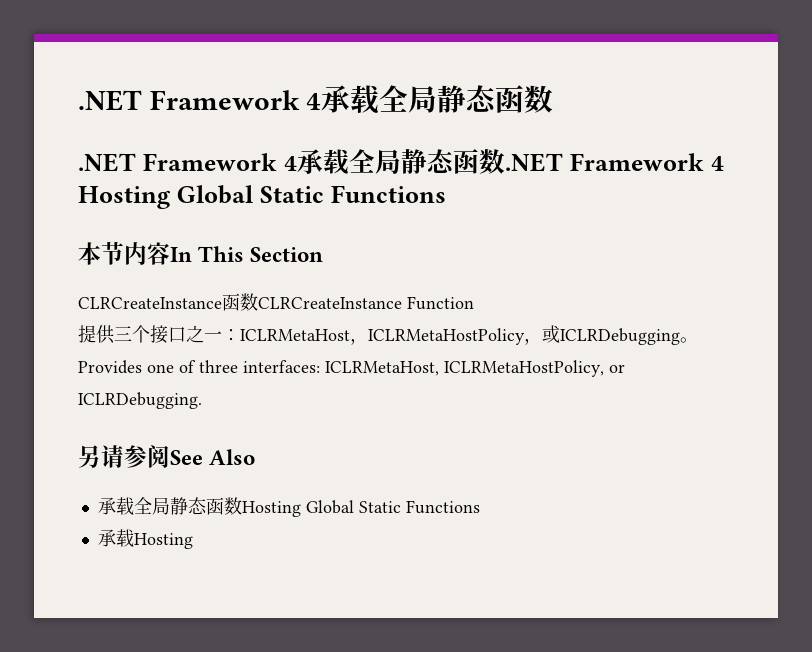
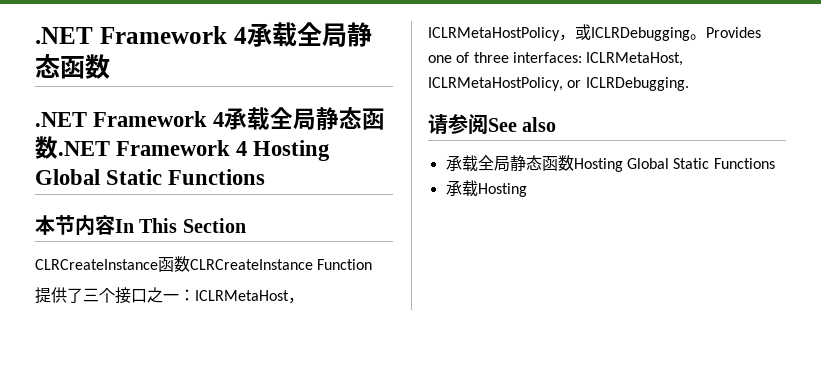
- 提供三个接口之一：ICLRMetaHost，ICLRMetaHostPolicy，或ICLRDebugging。
+ 提供了三个接口之一：ICLRMetaHost，ICLRMetaHostPolicy，或ICLRDebugging。
- 另请参阅See Also
+ 请参阅See also

